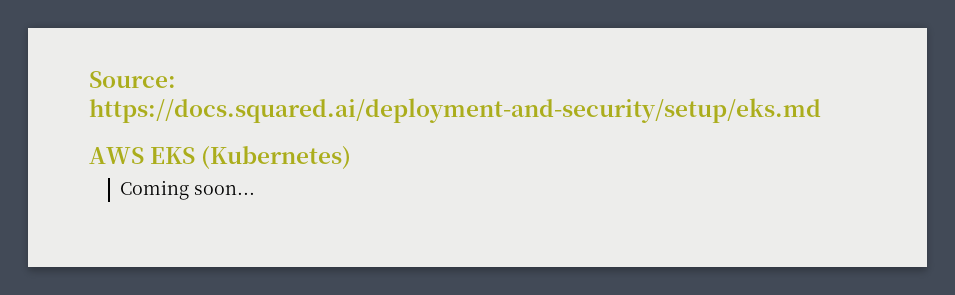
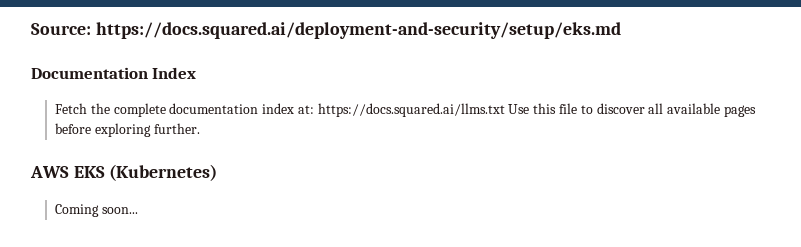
+ Documentation Index
+ Fetch the complete documentation index at: https://docs.squared.ai/llms.txt Use this file to discover all available pages before exploring further.

